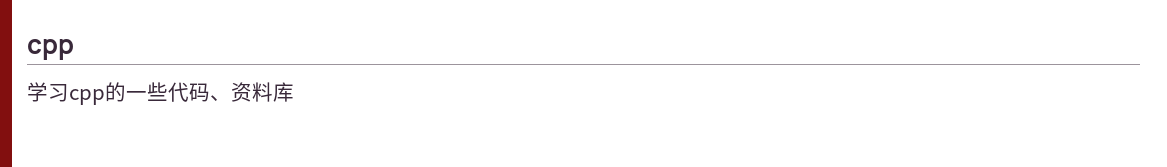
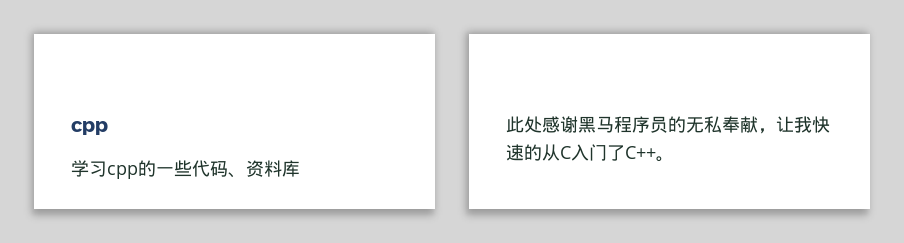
+ 此处感谢黑马程序员的无私奉献，让我快速的从C入门了C++。

